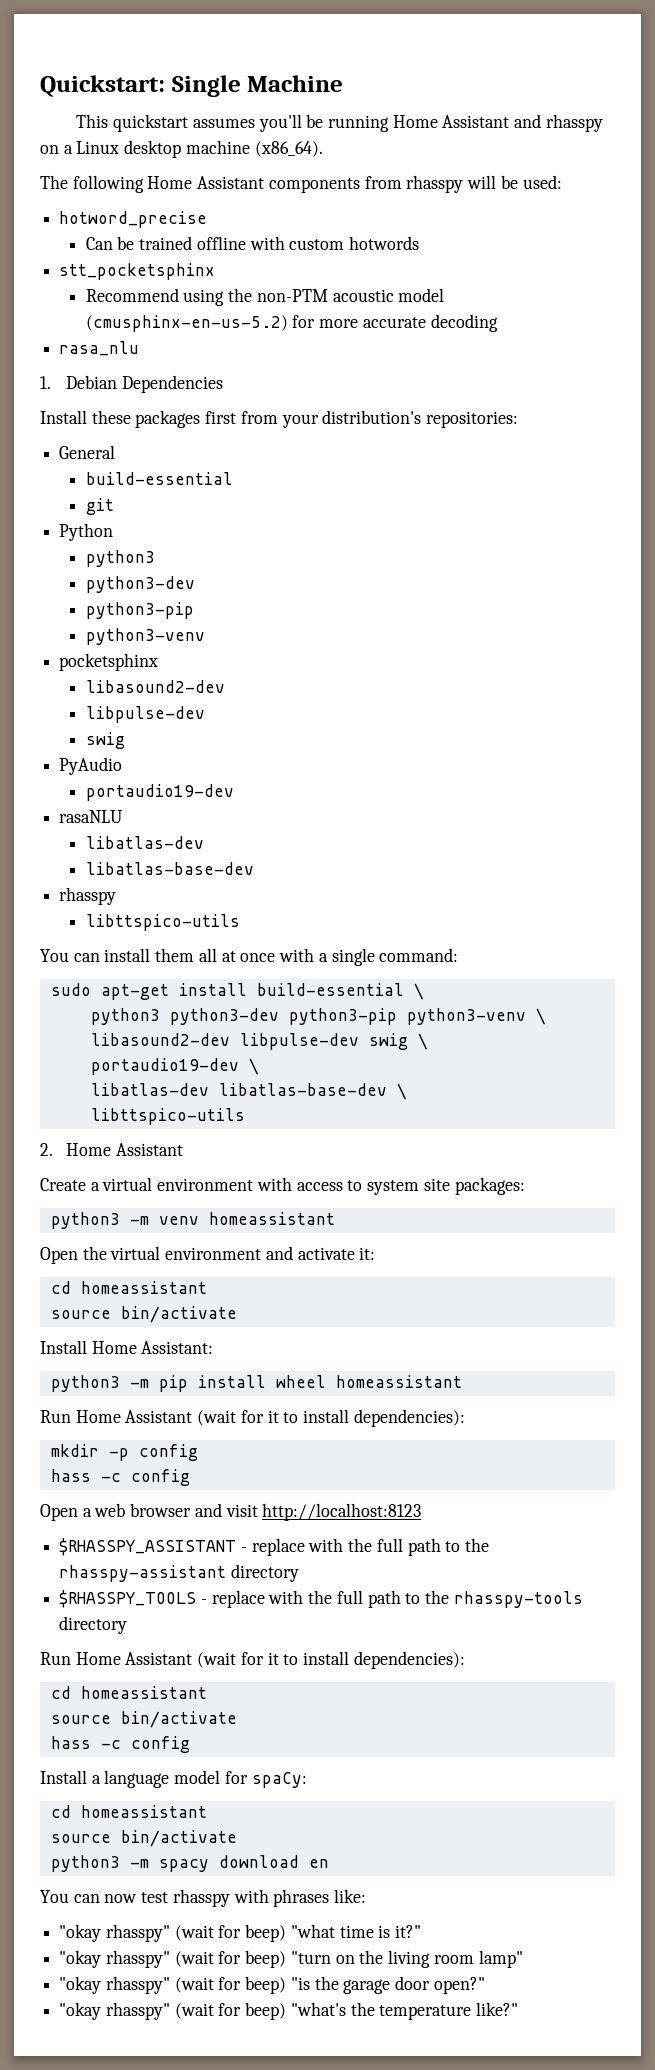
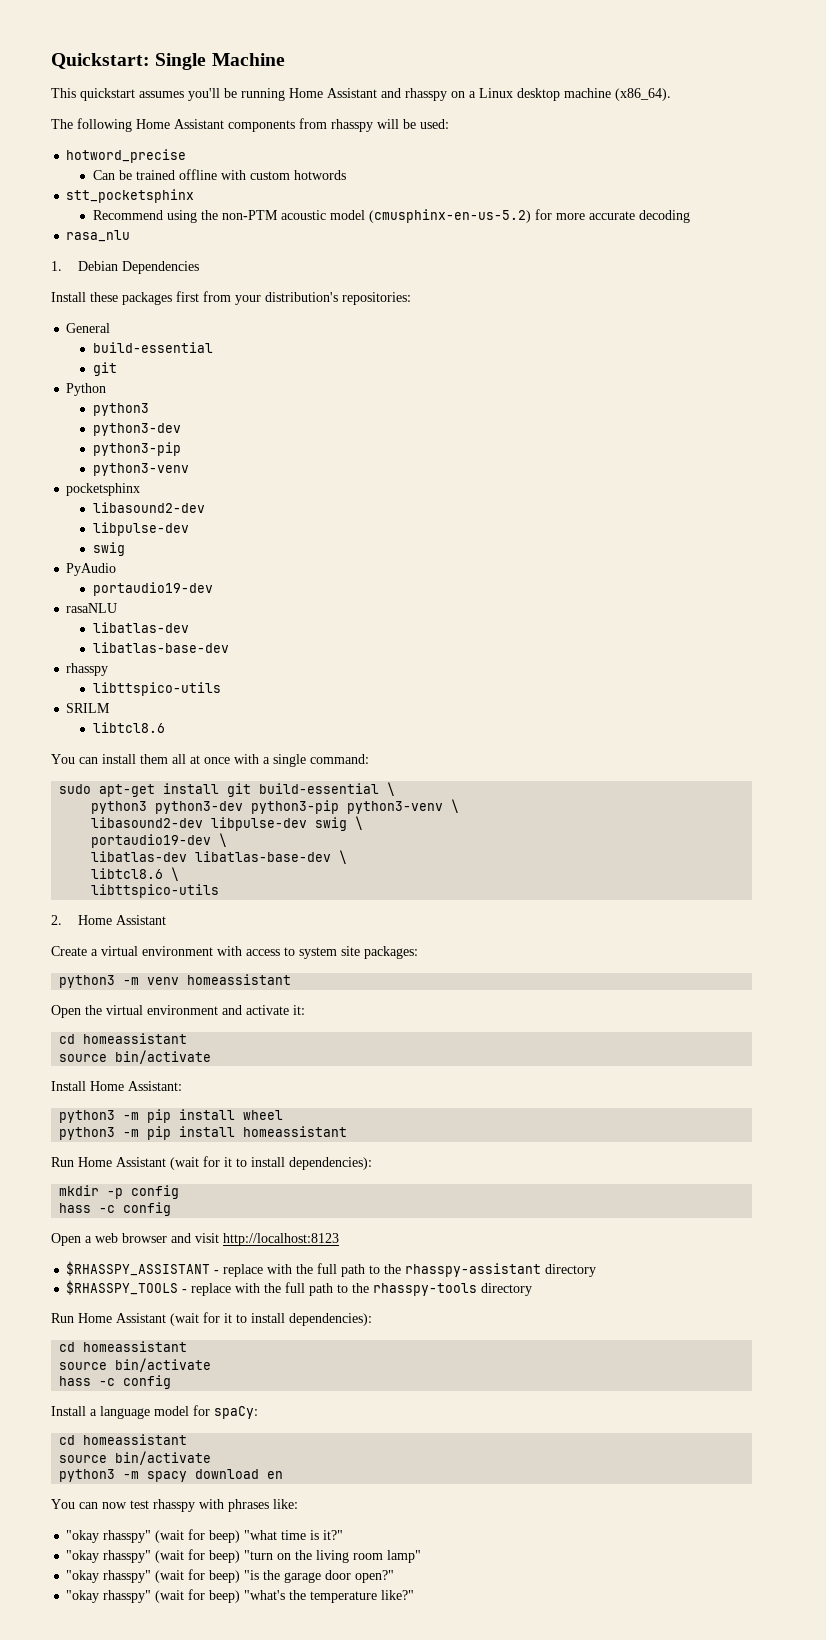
+ SRILM
+ libtcl8.6
- sudo apt-get install build-essential \
+ sudo apt-get install git build-essential \
+ libtcl8.6 \
- python3 -m pip install wheel homeassistant
+ python3 -m pip install wheel
+ python3 -m pip install homeassistant

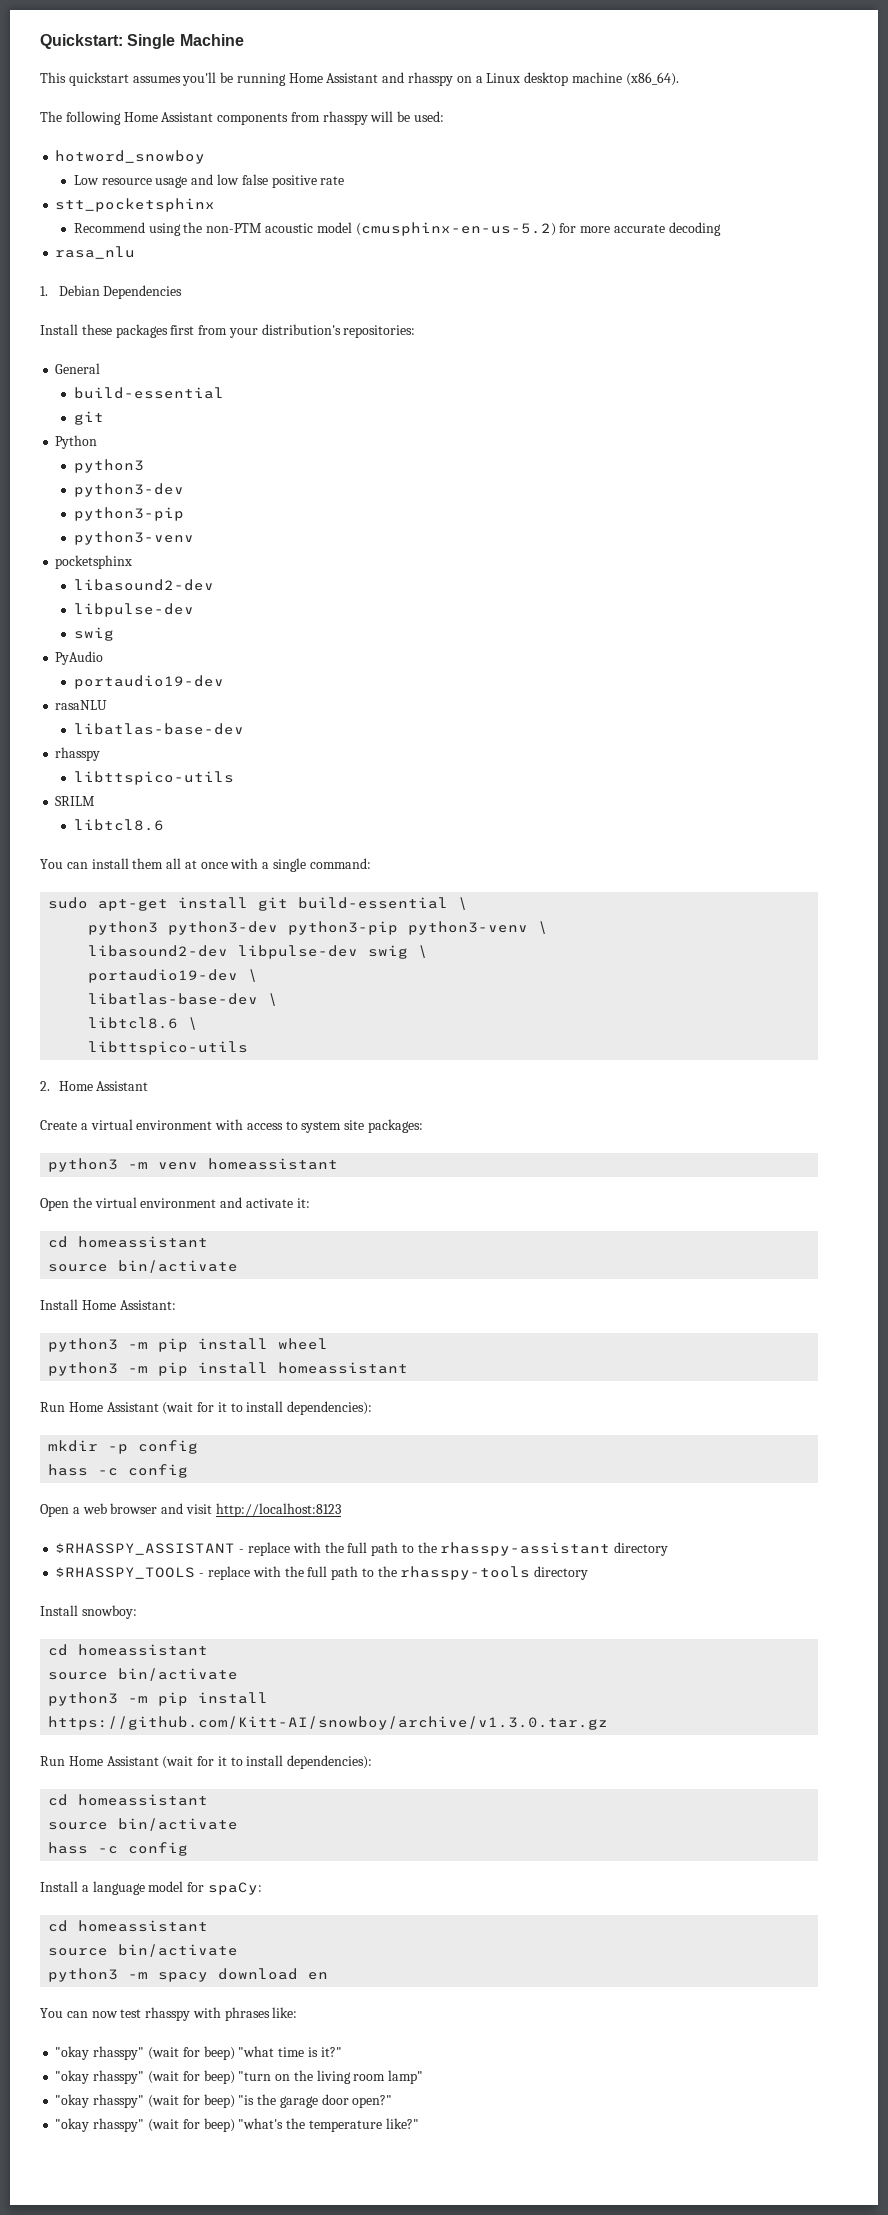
- hotword_precise
- Can be trained offline with custom hotwords
+ hotword_snowboy
+ Low resource usage and low false positive rate
  rasaNLU
- libatlas-dev
- libatlas-dev libatlas-base-dev \
+ libatlas-base-dev \
+ Install snowboy:
+ cd homeassistant
+ source bin/activate
+ python3 -m pip install https://github.com/Kitt-AI/snowboy/archive/v1.3.0.tar.gz

